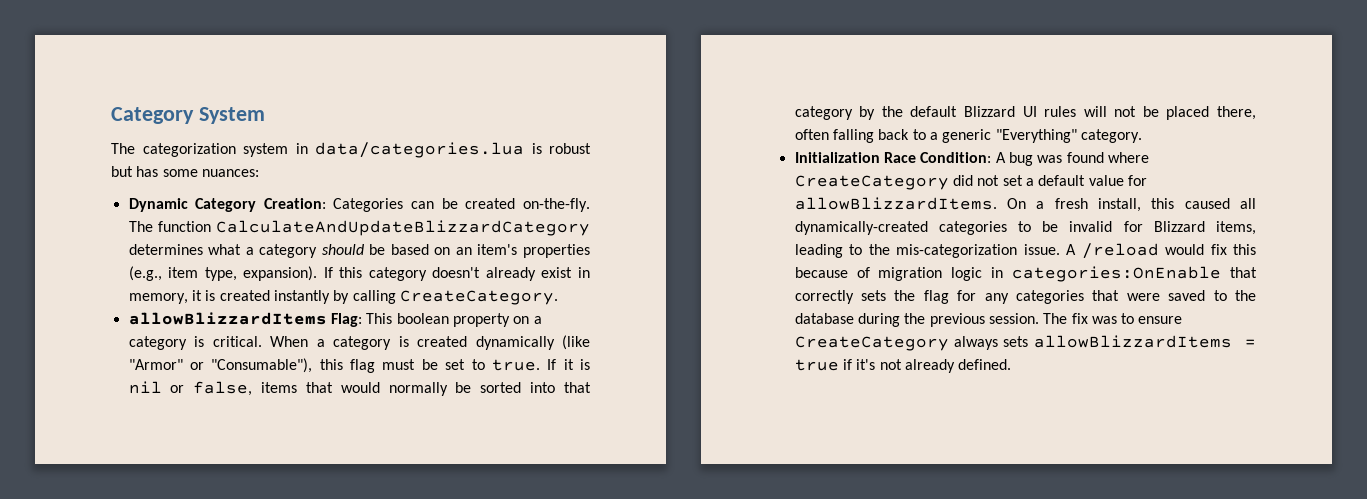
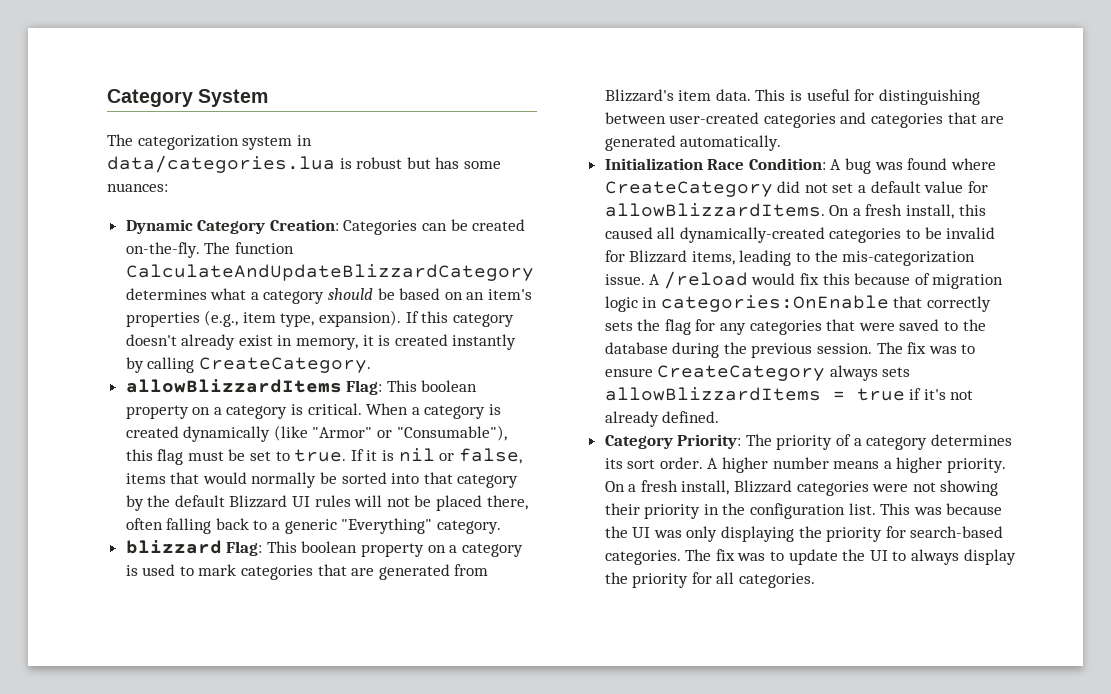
+ blizzard Flag: This boolean property on a category is used to mark categories that are generated from Blizzard's item data. This is useful for distinguishing between user-created categories and categories that are generated automatically.
+ Category Priority: The priority of a category determines its sort order. A higher number means a higher priority. On a fresh install, Blizzard categories were not showing their priority in the configuration list. This was because the UI was only displaying the priority for search-based categories. The fix was to update the UI to always display the priority for all categories.

